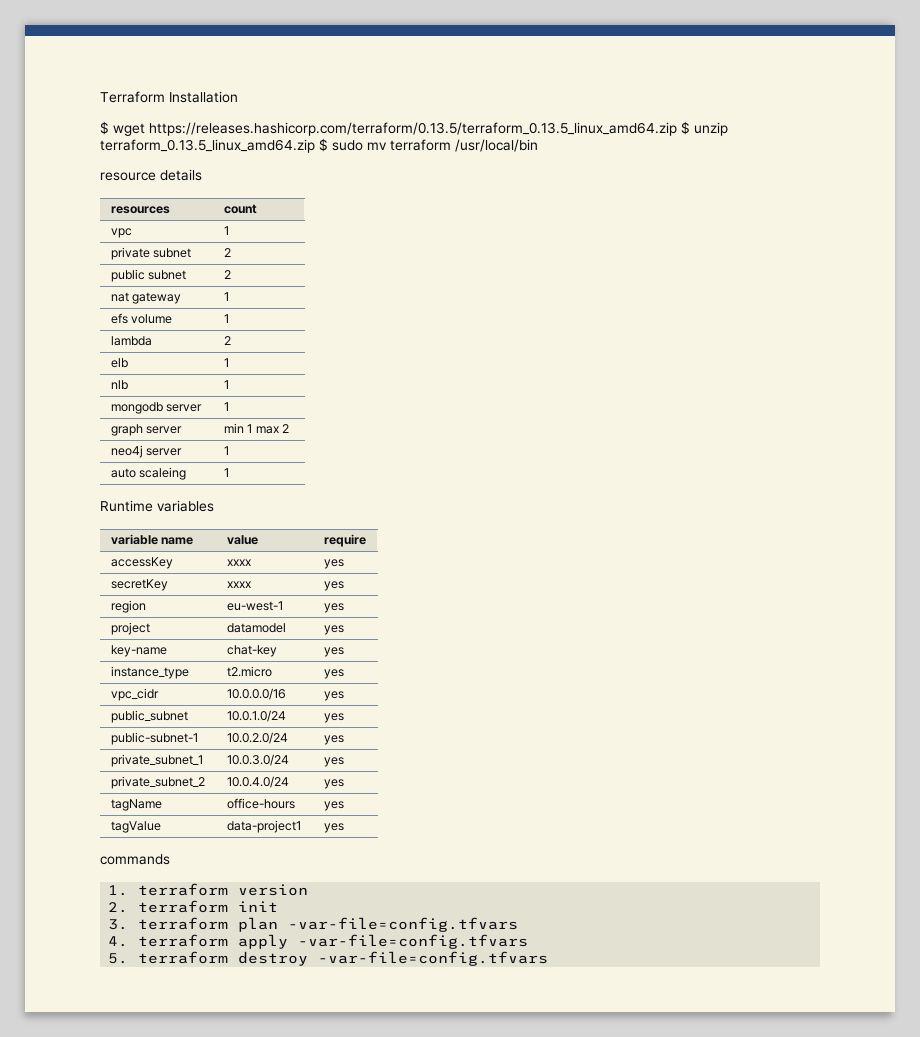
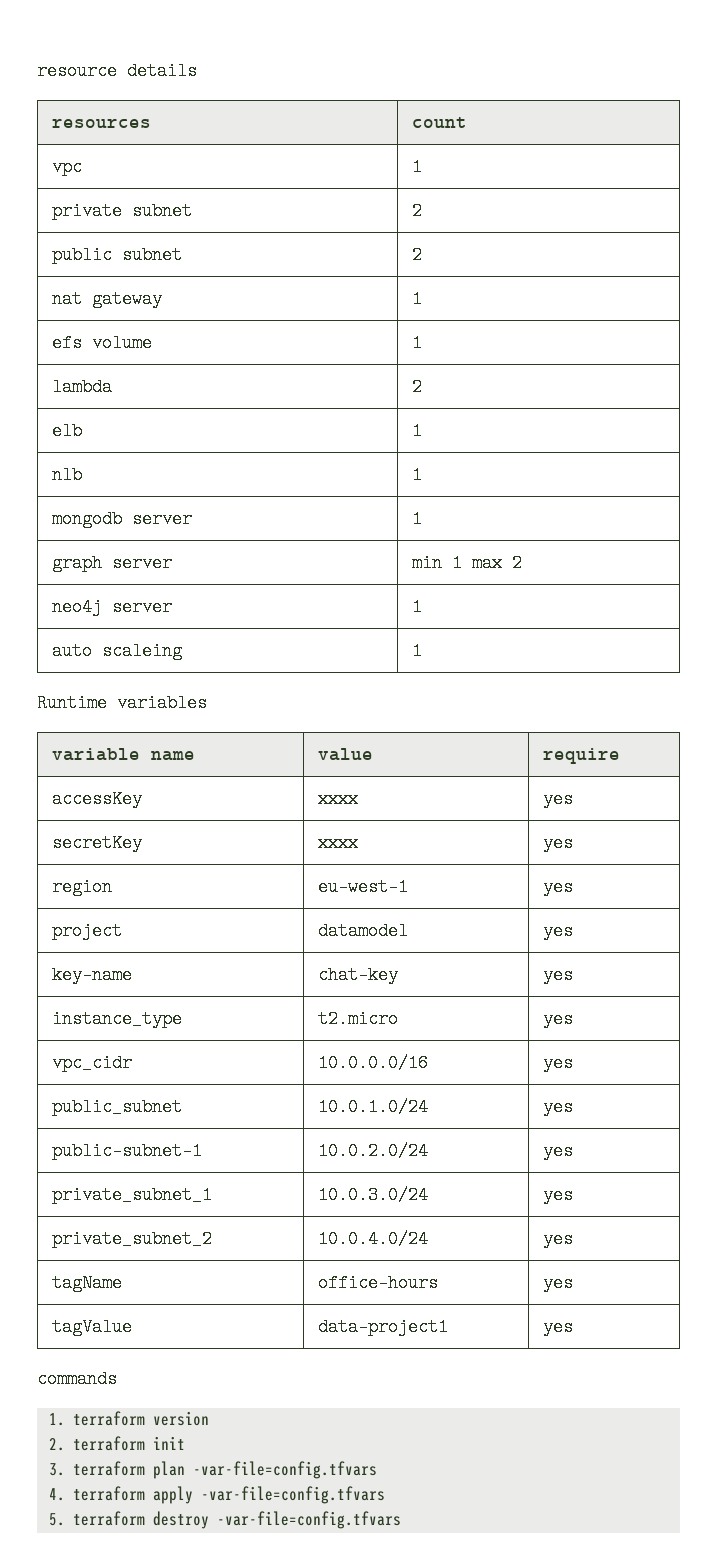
- Terraform Installation
- $ wget https://releases.hashicorp.com/terraform/0.13.5/terraform_0.13.5_linux_amd64.zip $ unzip terraform_0.13.5_linux_amd64.zip $ sudo mv terraform /usr/local/bin

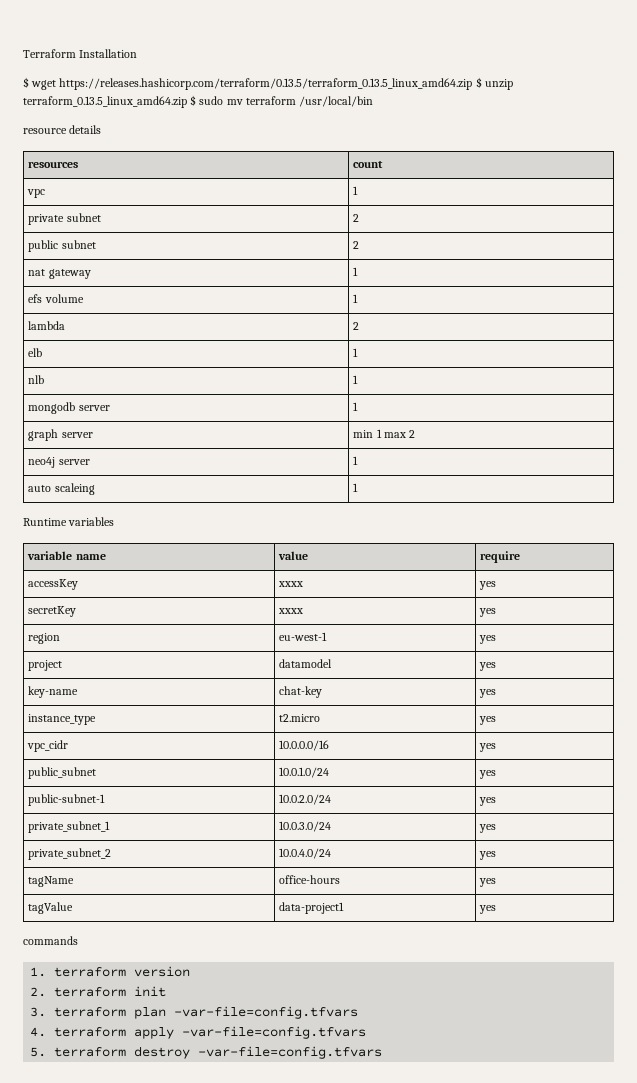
+ Terraform Installation
+ $ wget https://releases.hashicorp.com/terraform/0.13.5/terraform_0.13.5_linux_amd64.zip $ unzip terraform_0.13.5_linux_amd64.zip $ sudo mv terraform /usr/local/bin

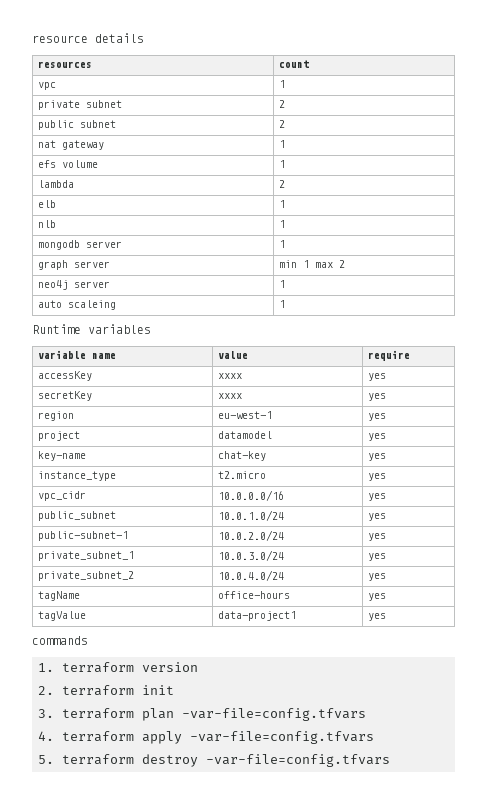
- Terraform Installation
- $ wget https://releases.hashicorp.com/terraform/0.13.5/terraform_0.13.5_linux_amd64.zip $ unzip terraform_0.13.5_linux_amd64.zip $ sudo mv terraform /usr/local/bin

